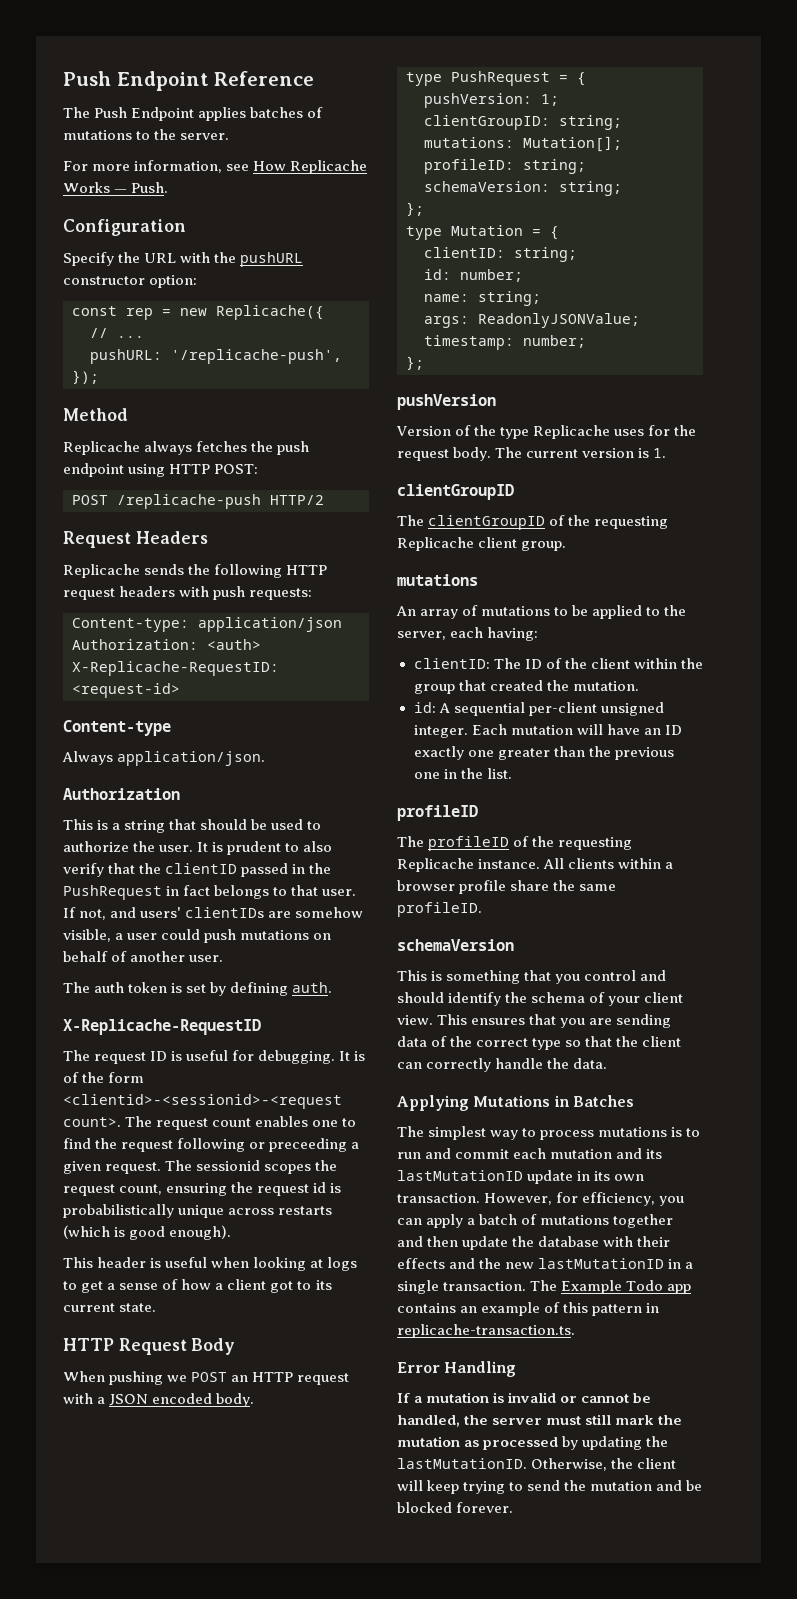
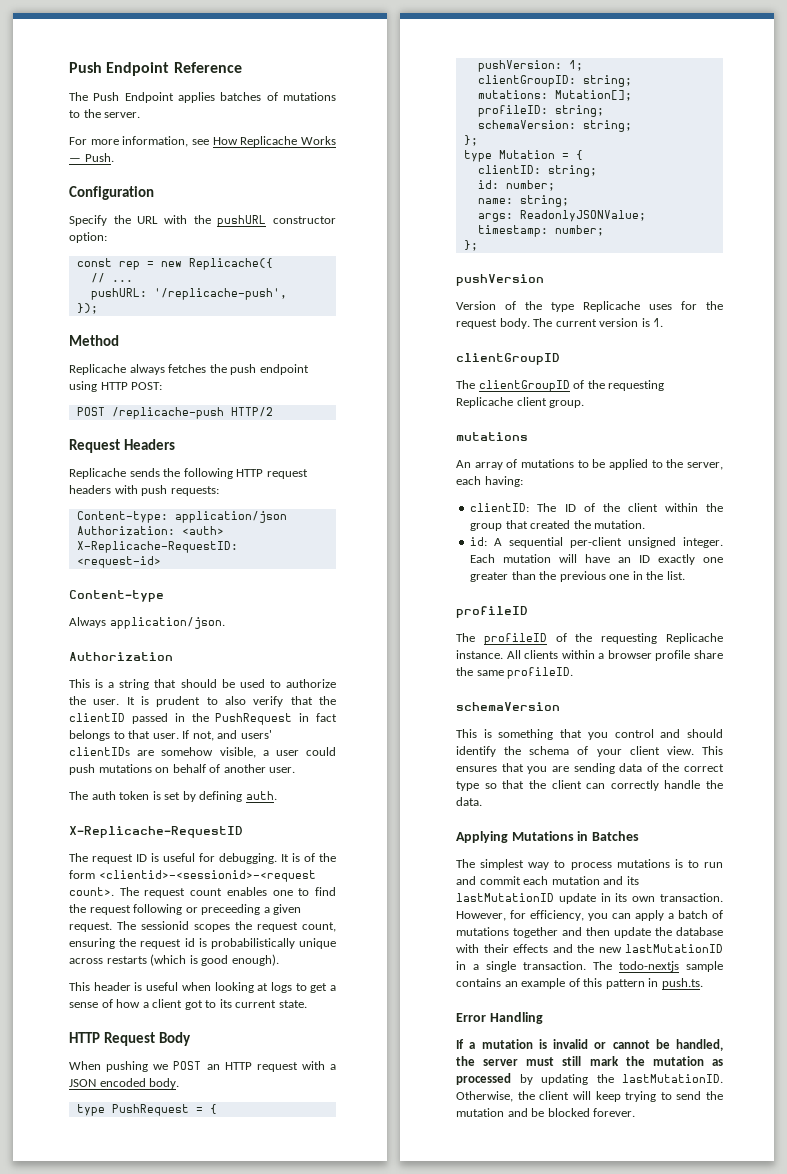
- The Example Todo app contains an example of this pattern in replicache-transaction.ts.
+ The todo-nextjs sample contains an example of this pattern in push.ts.

